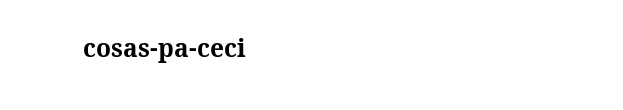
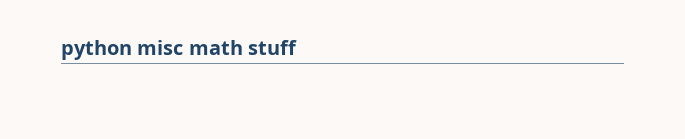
- cosas-pa-ceci
+ python misc math stuff

